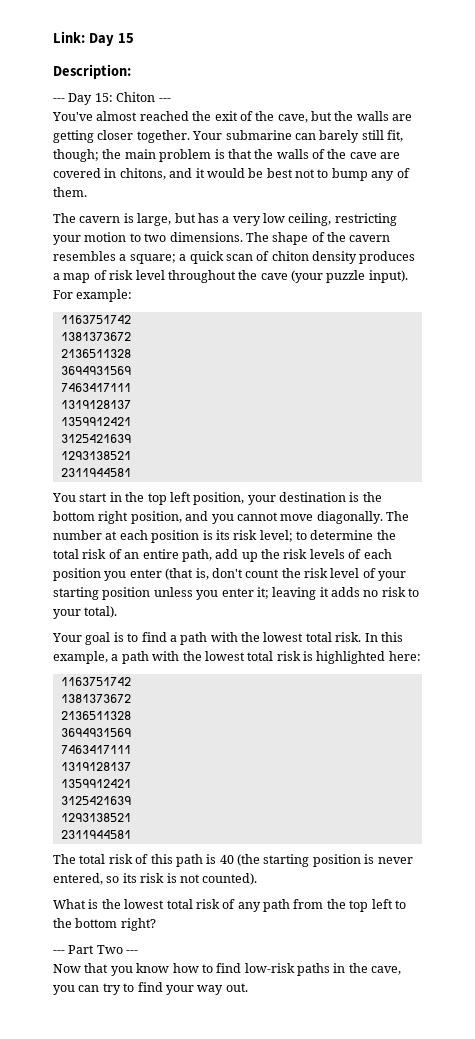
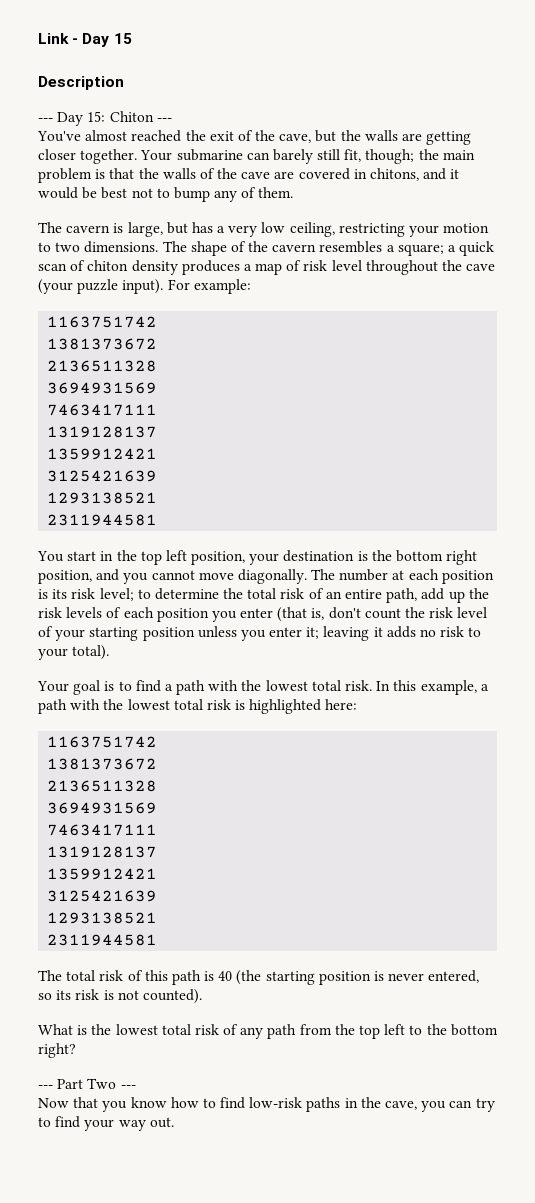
- Link: Day 15
+ Link - Day 15
- Description:
+ Description

